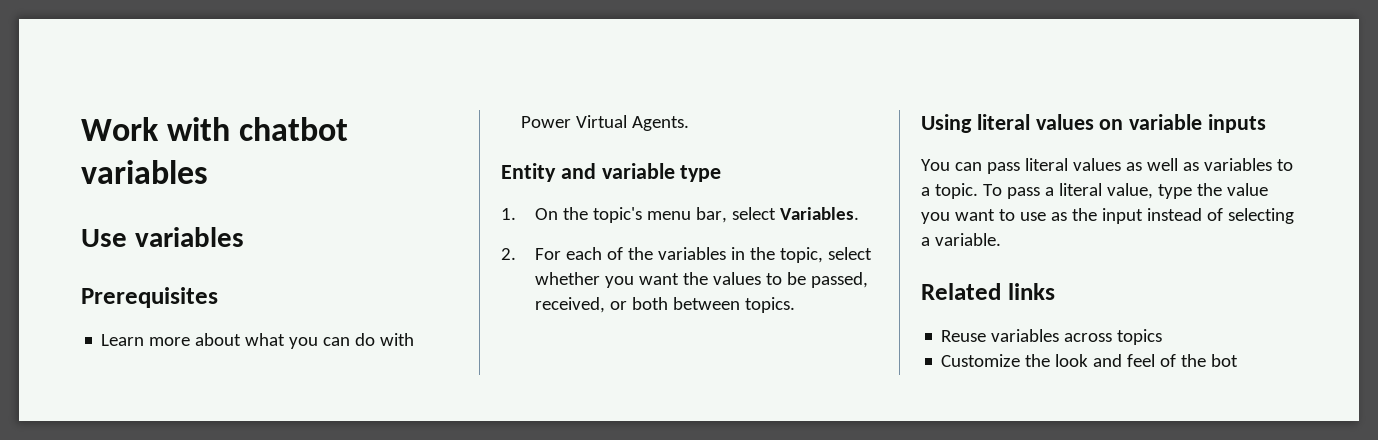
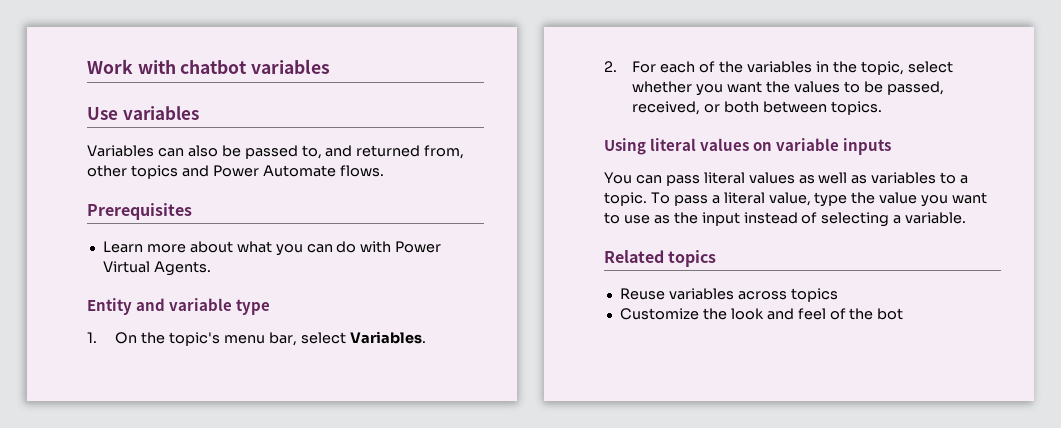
+ Variables can also be passed to, and returned from, other topics and Power Automate flows.
- Related links
+ Related topics

